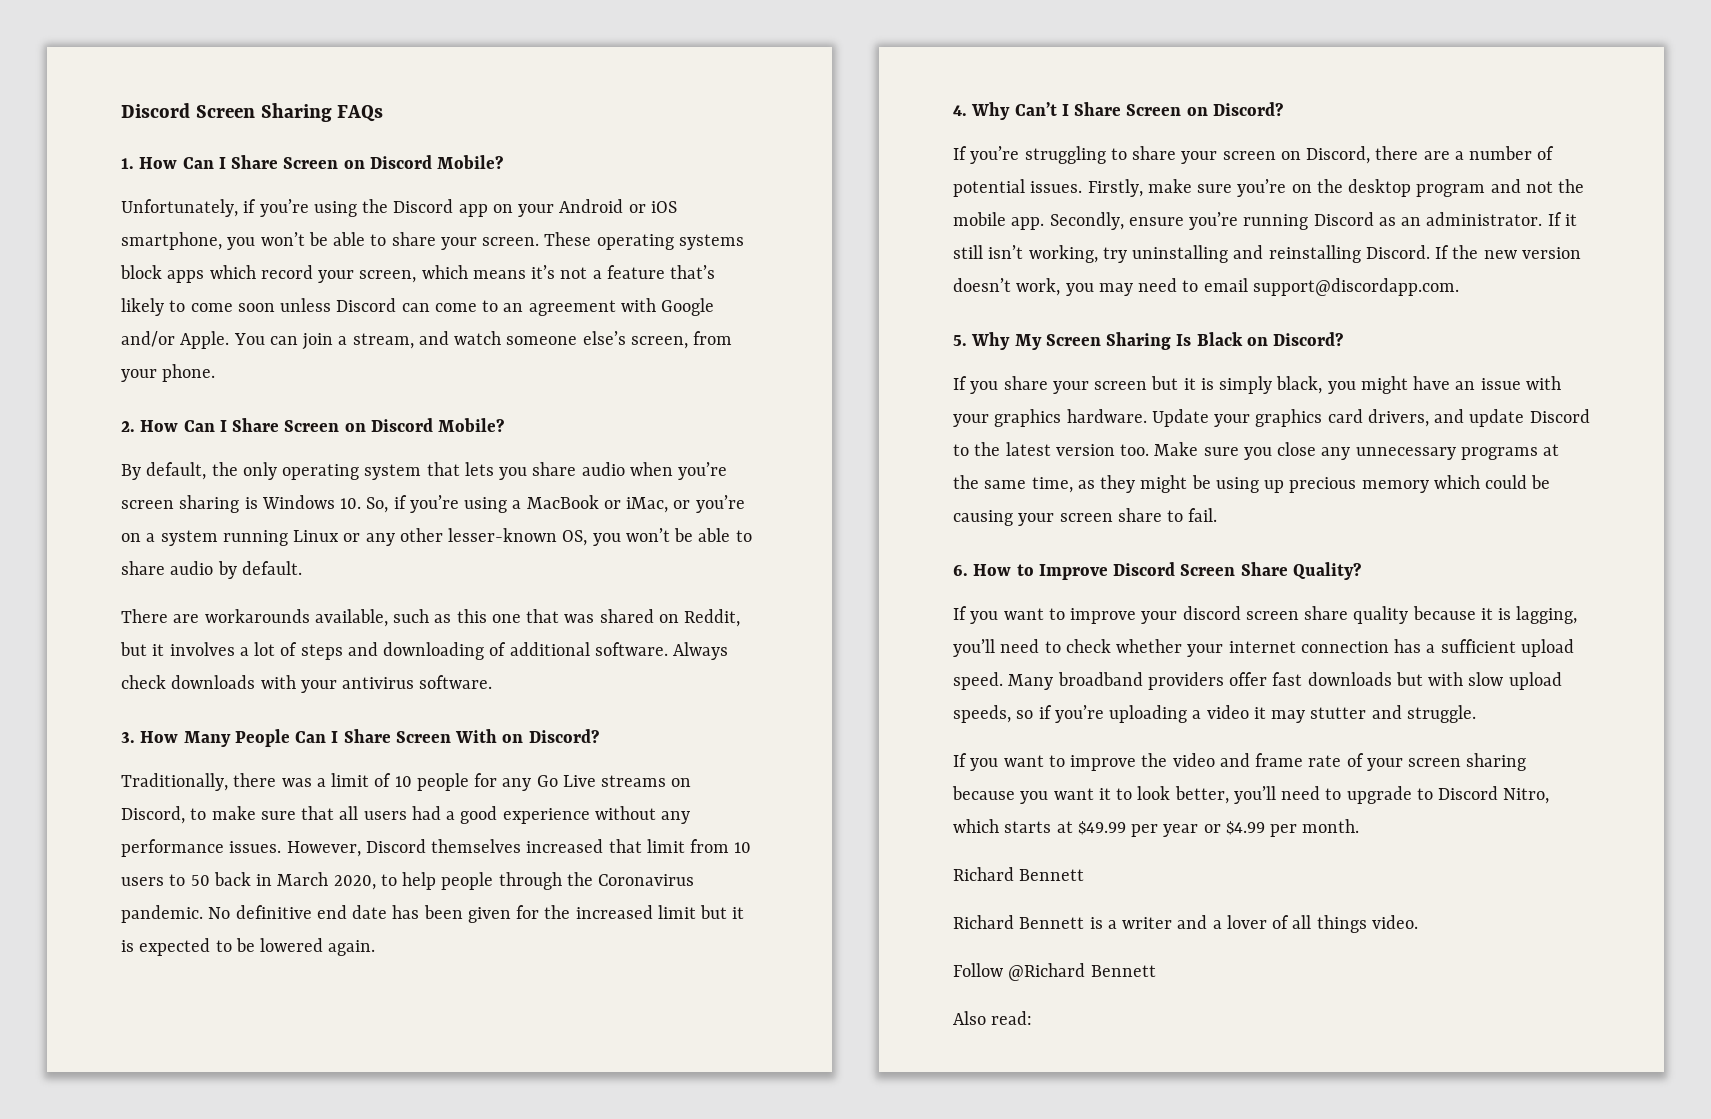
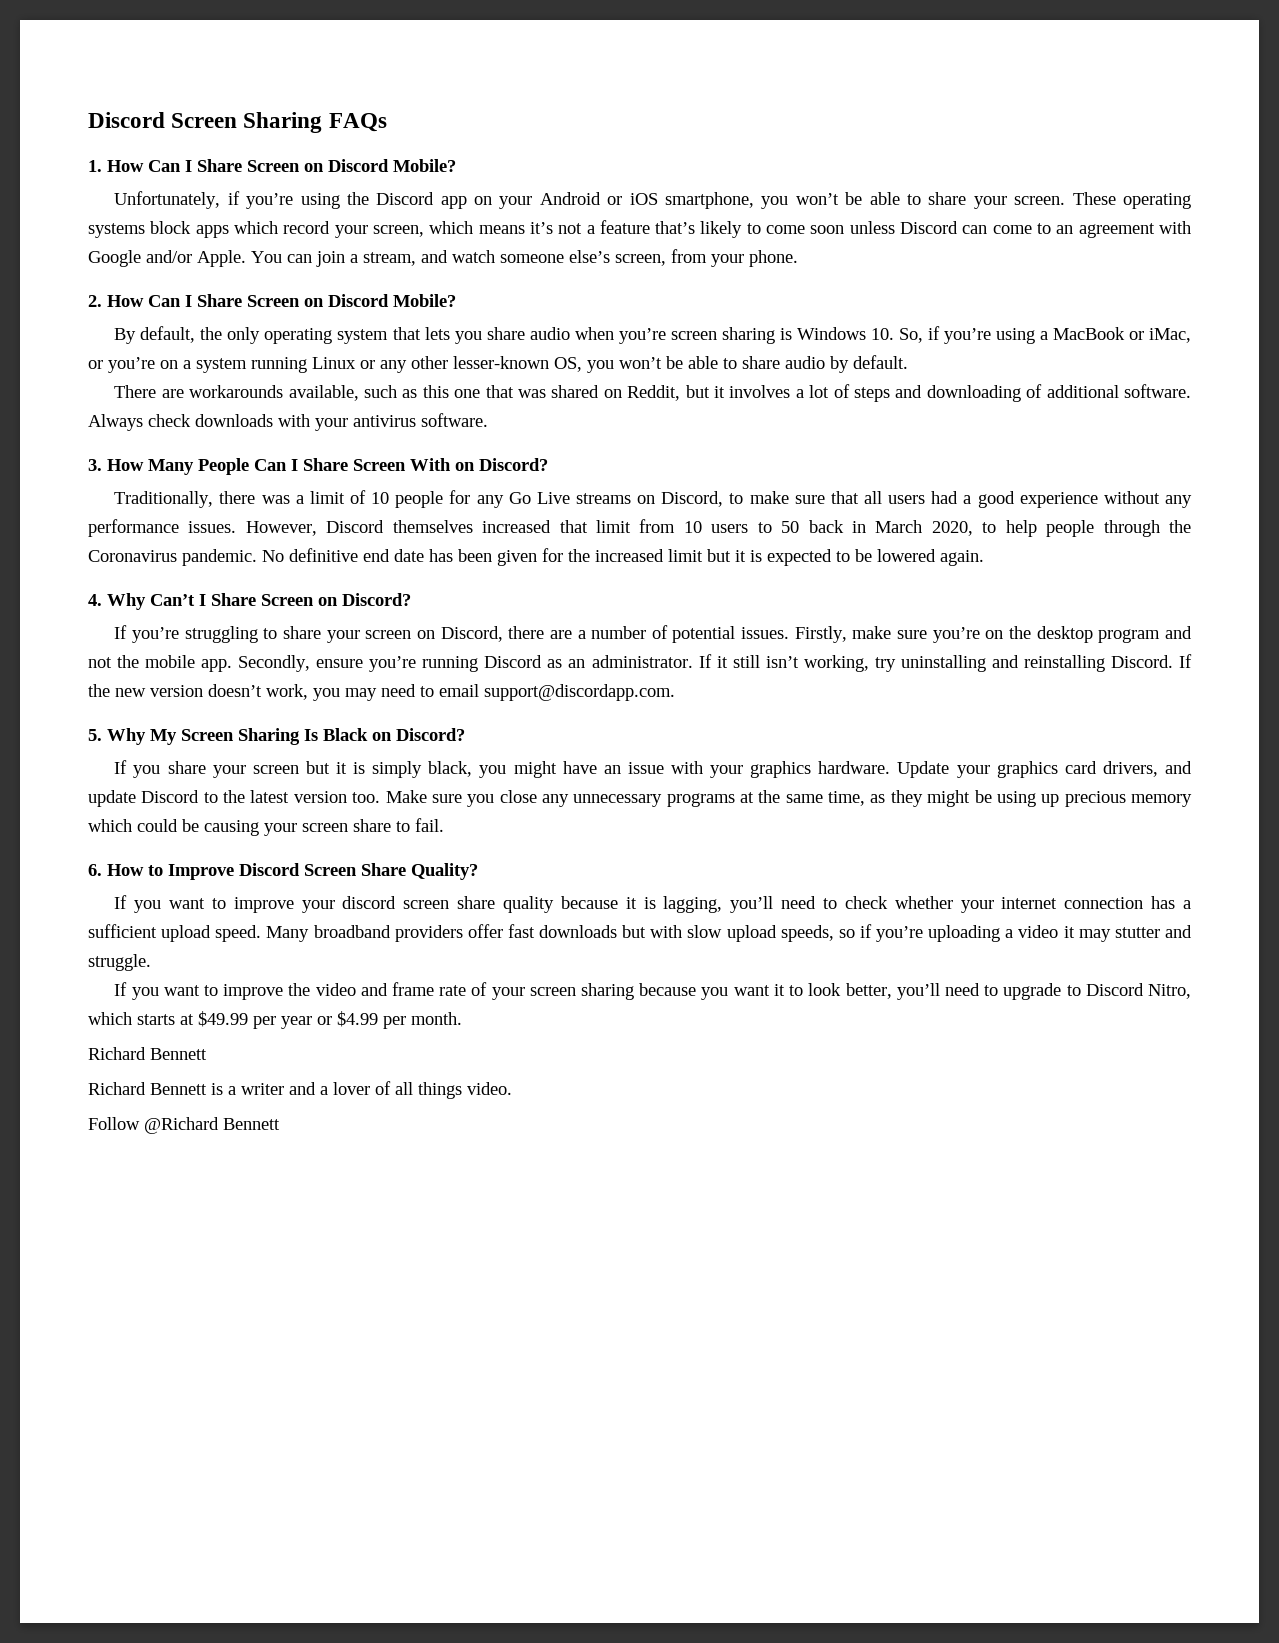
- Also read:

